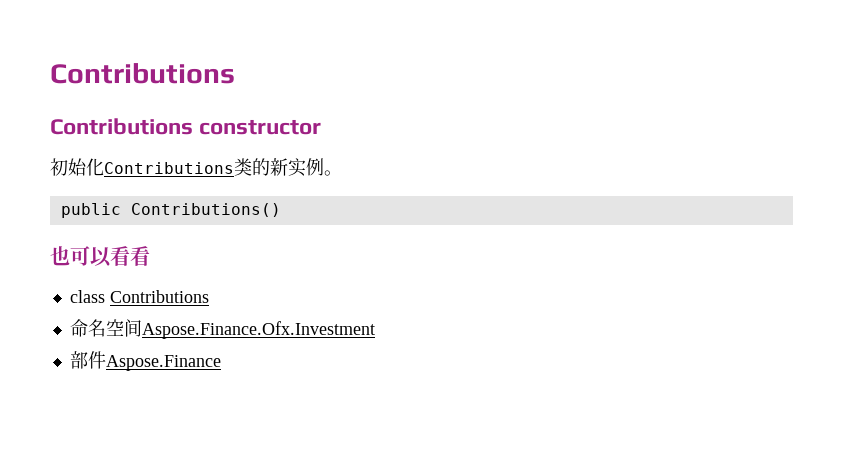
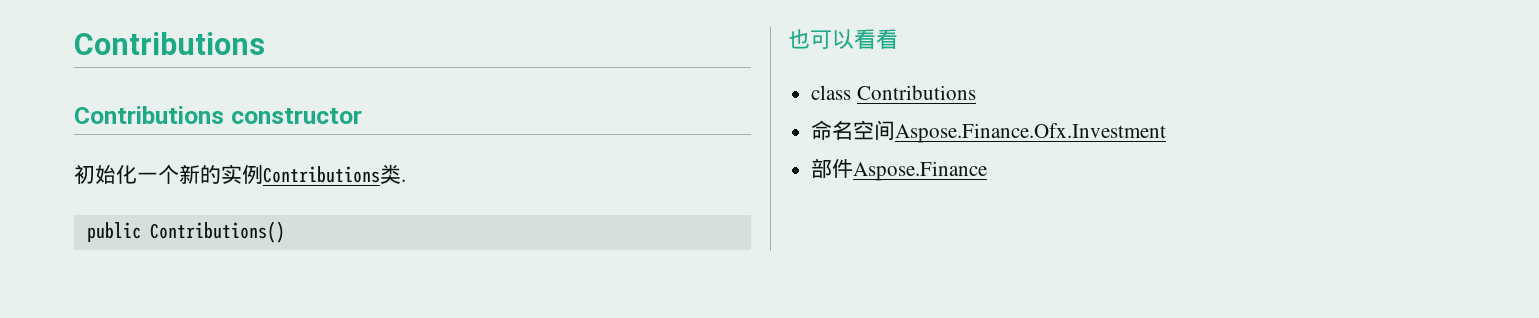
- 初始化Contributions类的新实例。
+ 初始化一个新的实例Contributions类.

